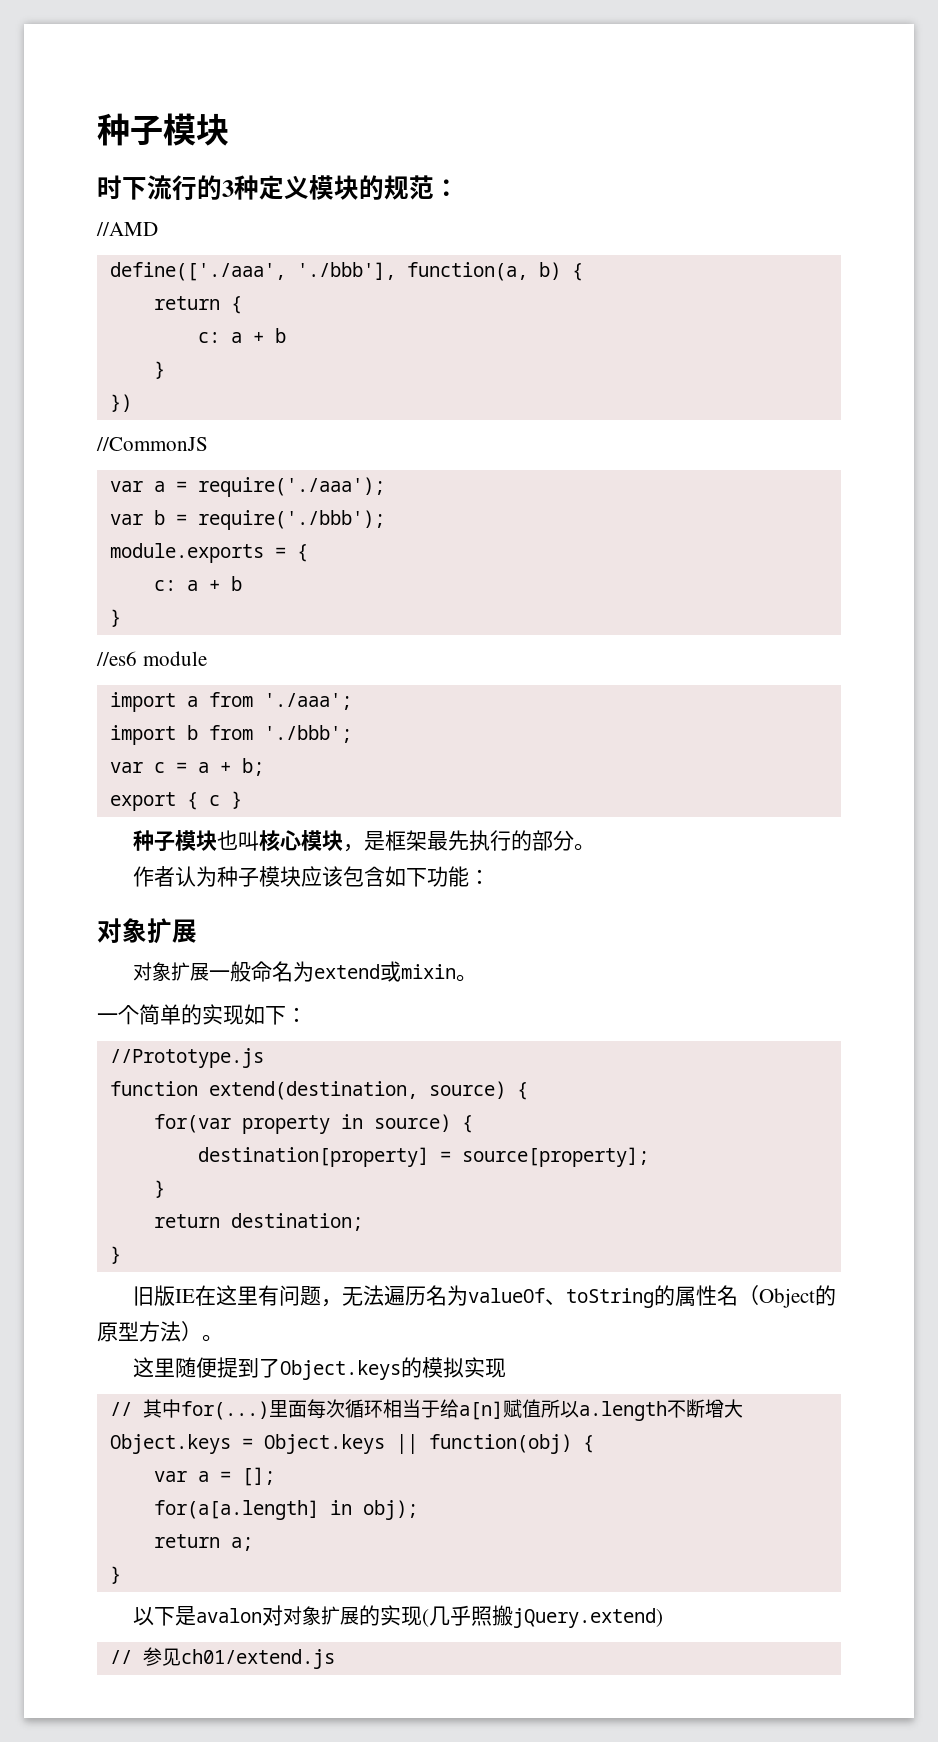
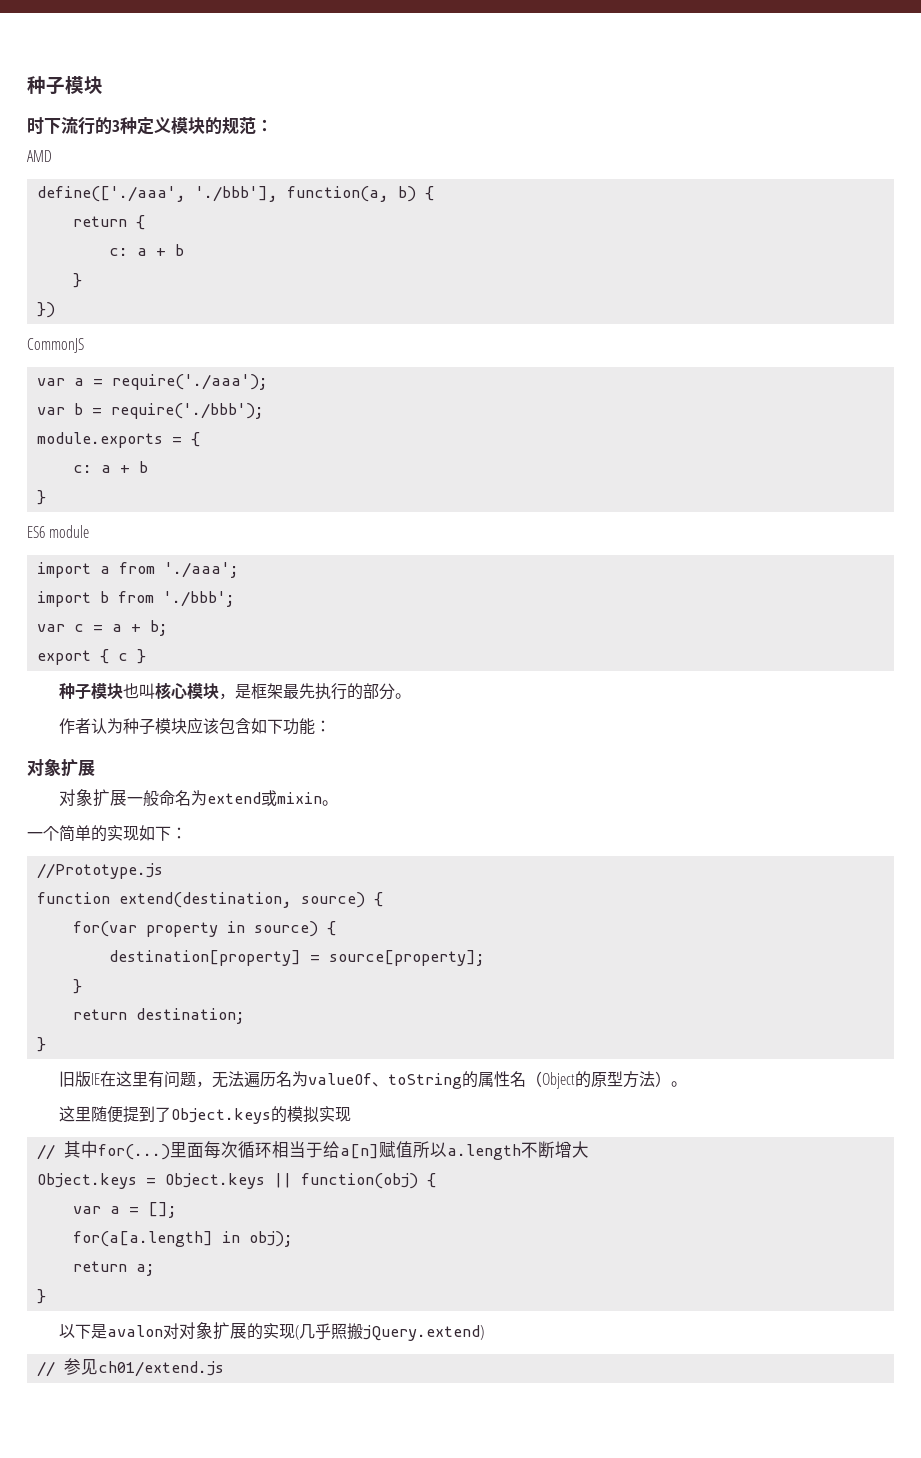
- //AMD
+ AMD
- //CommonJS
+ CommonJS
- //es6 module
+ ES6 module

